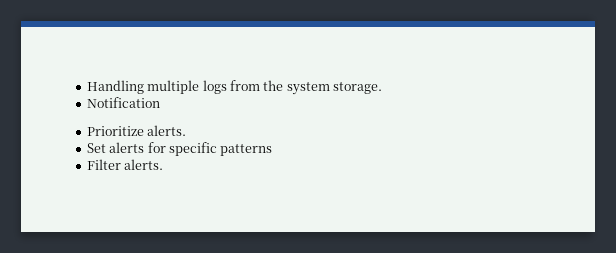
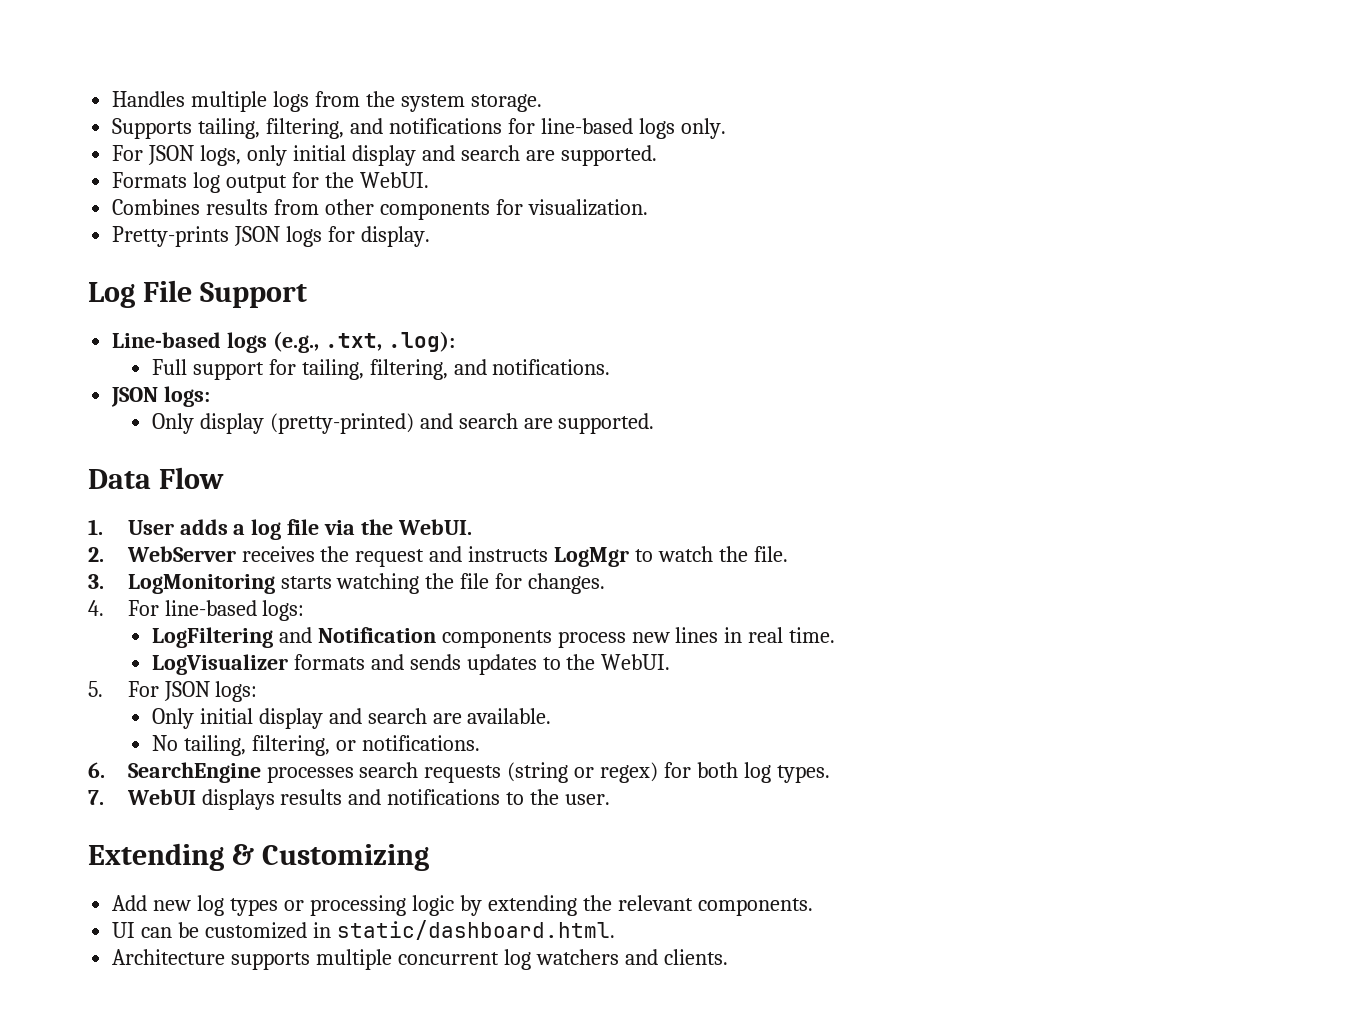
- Handling multiple logs from the system storage.
+ Handles multiple logs from the system storage.
- Notification
- Prioritize alerts.
- Set alerts for specific patterns
- Filter alerts.
+ Supports tailing, filtering, and notifications for line-based logs only.
+ For JSON logs, only initial display and search are supported.
+ Formats log output for the WebUI.
+ Combines results from other components for visualization.
+ Pretty-prints JSON logs for display.
+ Log File Support
+ Line-based logs (e.g., .txt, .log):
+ Full support for tailing, filtering, and notifications.
+ JSON logs:
+ Only display (pretty-printed) and search are supported.
+ Data Flow
+ 1. User adds a log file via the WebUI.
+ 2. WebServer receives the request and instructs LogMgr to watch the file.
+ 3. LogMonitoring starts watching the file for changes.
+ 4. For line-based logs:
+ LogFiltering and Notification components process new lines in real time.
+ LogVisualizer formats and sends updates to the WebUI.
+ 5. For JSON logs:
+ Only initial display and search are available.
+ No tailing, filtering, or notifications.
+ 6. SearchEngine processes search requests (string or regex) for both log types.
+ 7. WebUI displays results and notifications to the user.
+ Extending & Customizing
+ Add new log types or processing logic by extending the relevant components.
+ UI can be customized in static/dashboard.html.
+ Architecture supports multiple concurrent log watchers and clients.

